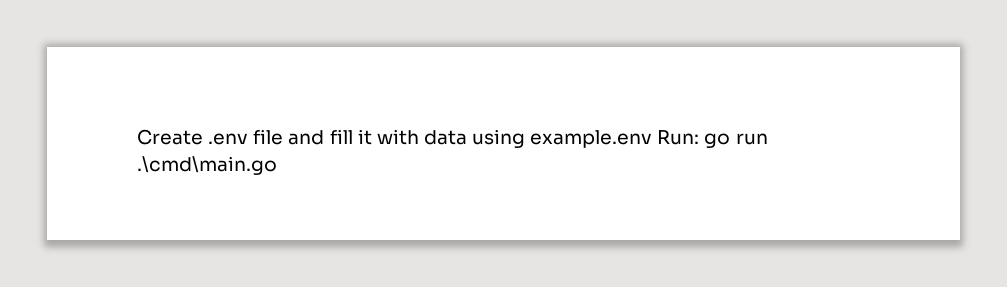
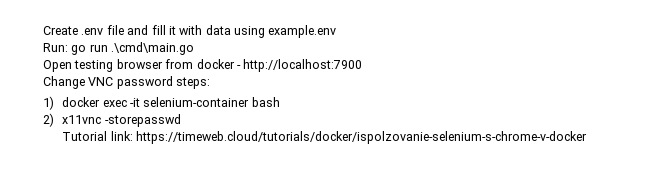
- Create .env file and fill it with data using example.env Run: go run .\cmd\main.go
+ Create .env file and fill it with data using example.env
+ Run: go run .\cmd\main.go
+ Open testing browser from docker - http://localhost:7900
+ Change VNC password steps:
+ 1) docker exec -it selenium-container bash
+ 2) x11vnc -storepasswd
+ Tutorial link: https://timeweb.cloud/tutorials/docker/ispolzovanie-selenium-s-chrome-v-docker

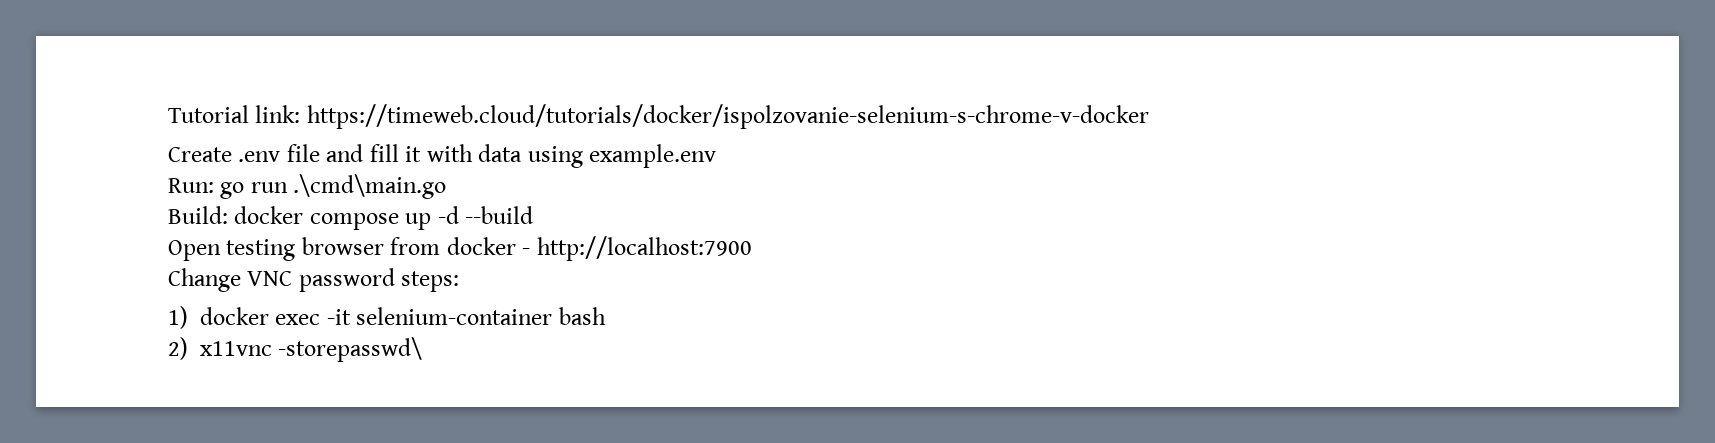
+ Tutorial link: https://timeweb.cloud/tutorials/docker/ispolzovanie-selenium-s-chrome-v-docker
+ Build: docker compose up -d --build
- 2) x11vnc -storepasswd
- Tutorial link: https://timeweb.cloud/tutorials/docker/ispolzovanie-selenium-s-chrome-v-docker
+ 2) x11vnc -storepasswd\

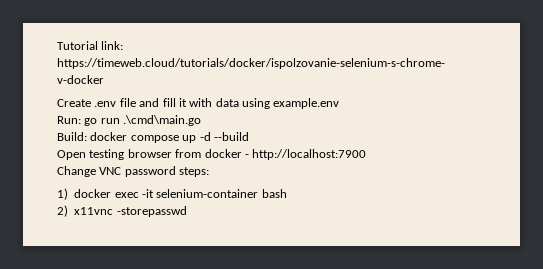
- 2) x11vnc -storepasswd\
+ 2) x11vnc -storepasswd

